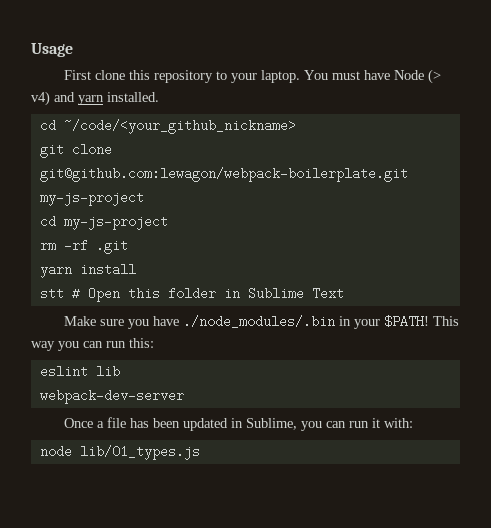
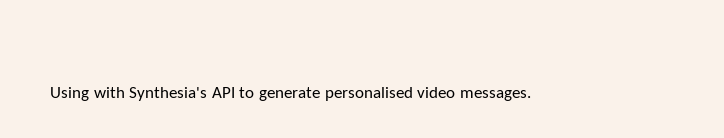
- Usage
- First clone this repository to your laptop. You must have Node (> v4) and yarn installed.
- cd ~/code/<your_github_nickname>
- git clone git@github.com:lewagon/webpack-boilerplate.git my-js-project
- cd my-js-project
- rm -rf .git
- yarn install
- stt # Open this folder in Sublime Text
- Make sure you have ./node_modules/.bin in your $PATH! This way you can run this:
- eslint lib
- webpack-dev-server
- Once a file has been updated in Sublime, you can run it with:
- node lib/01_types.js
+ Using with Synthesia's API to generate personalised video messages.

